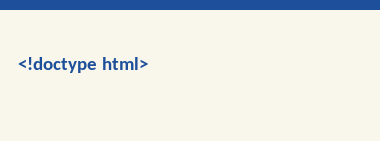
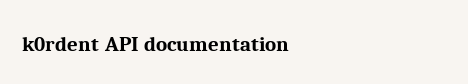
- <!doctype html>
+ k0rdent API documentation

